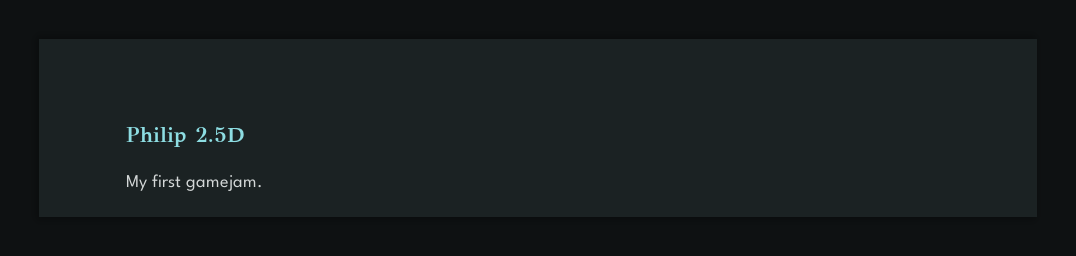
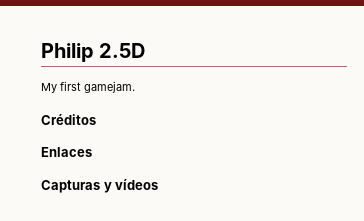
+ Créditos
+ Enlaces
+ Capturas y vídeos

